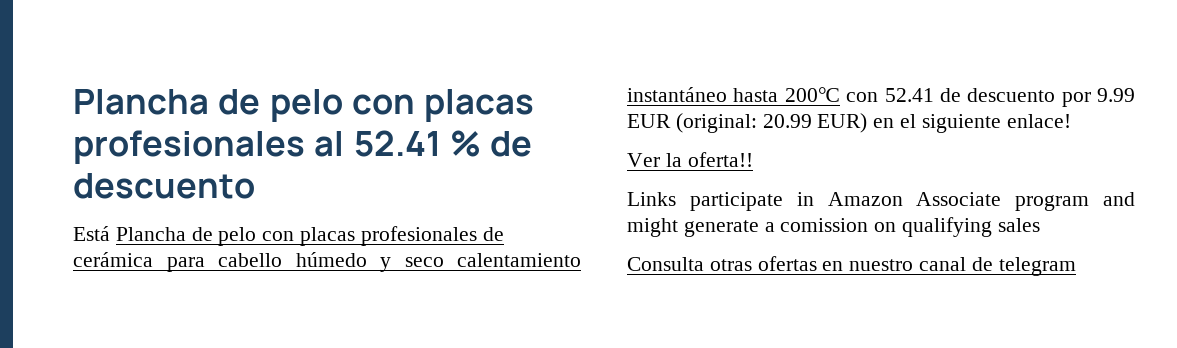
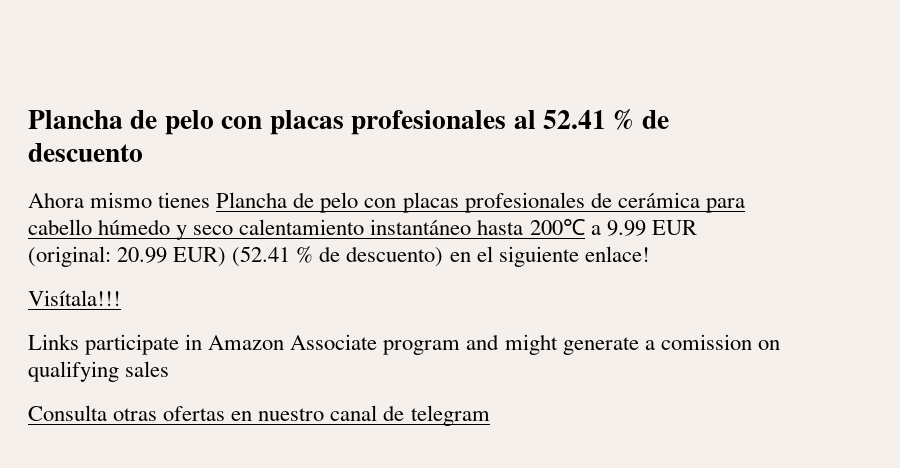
- Está Plancha de pelo con placas profesionales de cerámica para cabello húmedo y seco calentamiento instantáneo hasta 200℃ con 52.41 de descuento por 9.99 EUR (original: 20.99 EUR) en el siguiente enlace!
+ Ahora mismo tienes Plancha de pelo con placas profesionales de cerámica para cabello húmedo y seco calentamiento instantáneo hasta 200℃ a 9.99 EUR (original: 20.99 EUR) (52.41 % de descuento) en el siguiente enlace!
- Ver la oferta!!
+ Visítala!!!

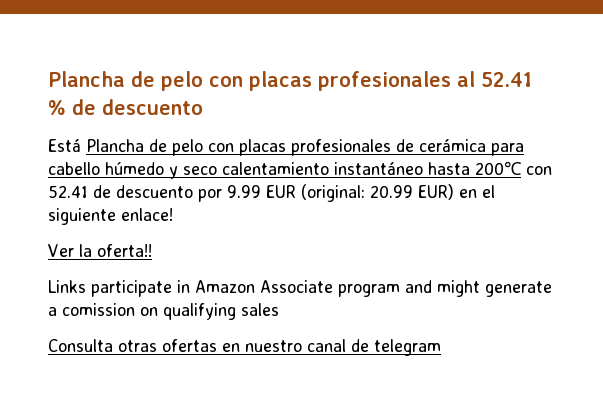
- Ahora mismo tienes Plancha de pelo con placas profesionales de cerámica para cabello húmedo y seco calentamiento instantáneo hasta 200℃ a 9.99 EUR (original: 20.99 EUR) (52.41 % de descuento) en el siguiente enlace!
+ Está Plancha de pelo con placas profesionales de cerámica para cabello húmedo y seco calentamiento instantáneo hasta 200℃ con 52.41 de descuento por 9.99 EUR (original: 20.99 EUR) en el siguiente enlace!
- Visítala!!!
+ Ver la oferta!!

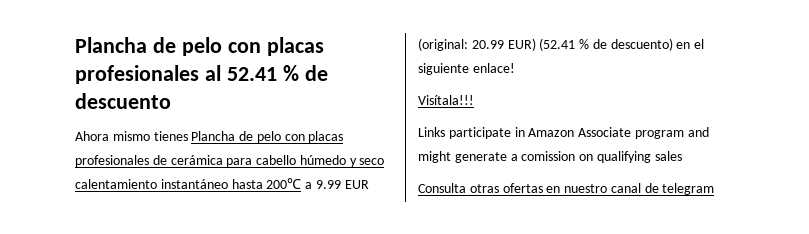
- Está Plancha de pelo con placas profesionales de cerámica para cabello húmedo y seco calentamiento instantáneo hasta 200℃ con 52.41 de descuento por 9.99 EUR (original: 20.99 EUR) en el siguiente enlace!
+ Ahora mismo tienes Plancha de pelo con placas profesionales de cerámica para cabello húmedo y seco calentamiento instantáneo hasta 200℃ a 9.99 EUR (original: 20.99 EUR) (52.41 % de descuento) en el siguiente enlace!
- Ver la oferta!!
+ Visítala!!!

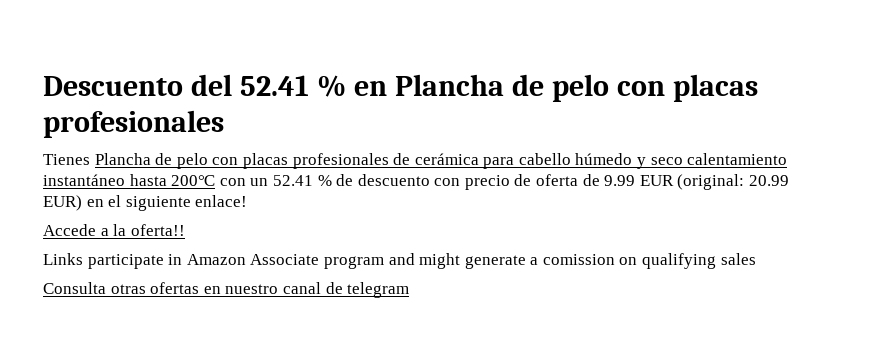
- Plancha de pelo con placas profesionales al 52.41 % de descuento
- Ahora mismo tienes Plancha de pelo con placas profesionales de cerámica para cabello húmedo y seco calentamiento instantáneo hasta 200℃ a 9.99 EUR (original: 20.99 EUR) (52.41 % de descuento) en el siguiente enlace!
+ Descuento del 52.41 % en Plancha de pelo con placas profesionales
+ Tienes Plancha de pelo con placas profesionales de cerámica para cabello húmedo y seco calentamiento instantáneo hasta 200℃ con un 52.41 % de descuento con precio de oferta de 9.99 EUR (original: 20.99 EUR) en el siguiente enlace!
- Visítala!!!
+ Accede a la oferta!!

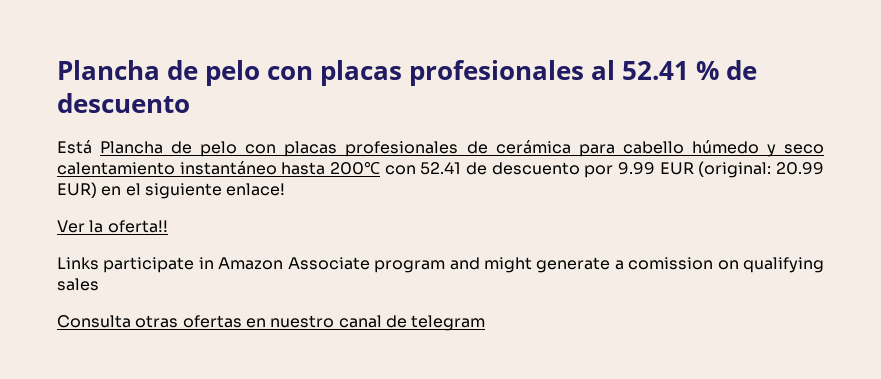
- Descuento del 52.41 % en Plancha de pelo con placas profesionales
- Tienes Plancha de pelo con placas profesionales de cerámica para cabello húmedo y seco calentamiento instantáneo hasta 200℃ con un 52.41 % de descuento con precio de oferta de 9.99 EUR (original: 20.99 EUR) en el siguiente enlace!
+ Plancha de pelo con placas profesionales al 52.41 % de descuento
+ Está Plancha de pelo con placas profesionales de cerámica para cabello húmedo y seco calentamiento instantáneo hasta 200℃ con 52.41 de descuento por 9.99 EUR (original: 20.99 EUR) en el siguiente enlace!
- Accede a la oferta!!
+ Ver la oferta!!

